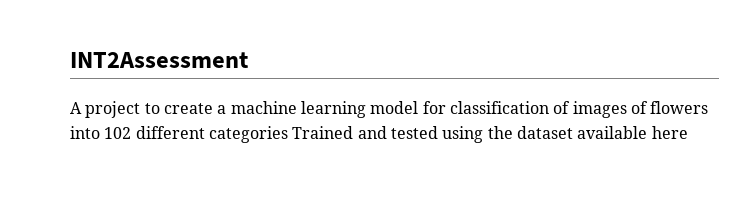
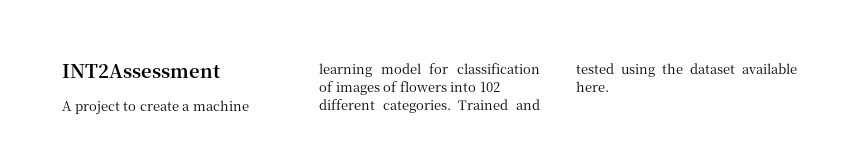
- A project to create a machine learning model for classification of images of flowers into 102 different categories Trained and tested using the dataset available here
+ A project to create a machine learning model for classification of images of flowers into 102 different categories. Trained and tested using the dataset available here.

